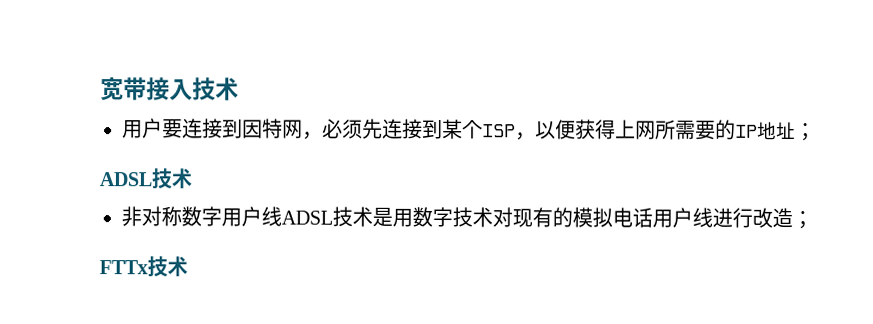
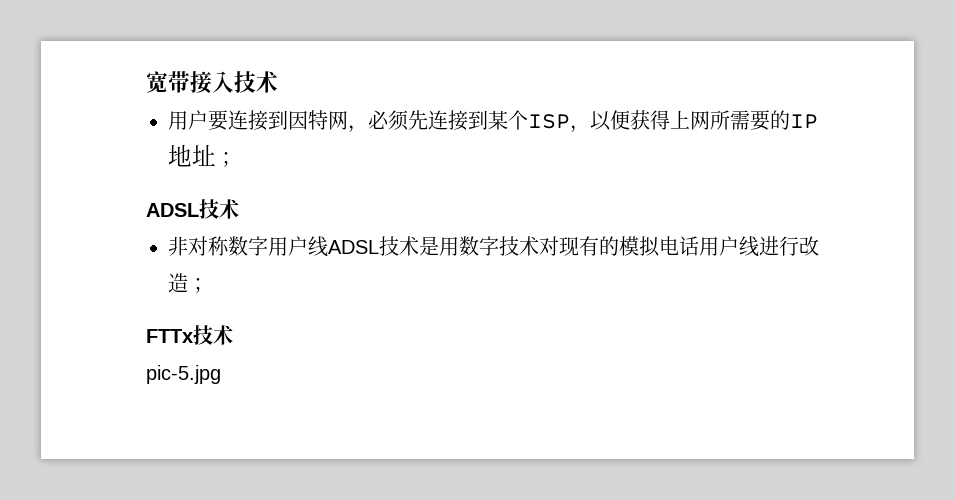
+ pic-5.jpg

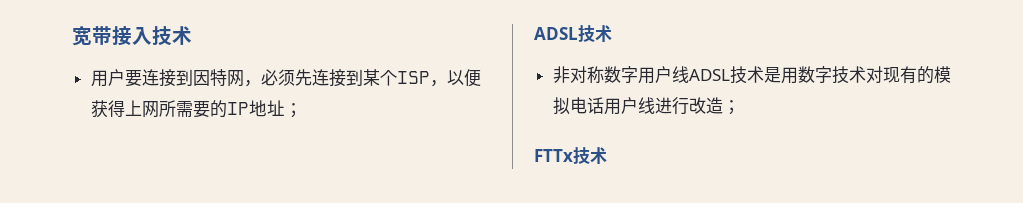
- pic-5.jpg

